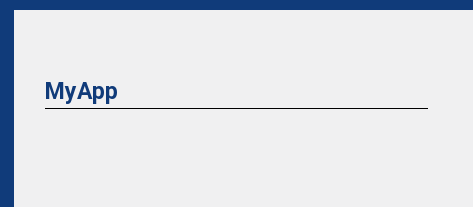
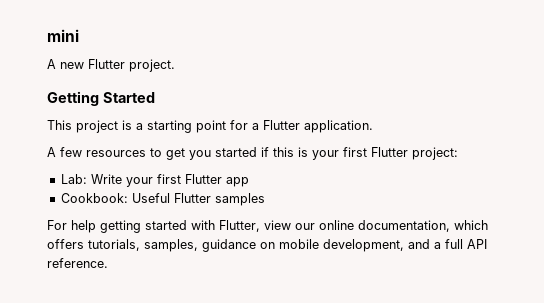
- MyApp
+ mini
+ A new Flutter project.
+ Getting Started
+ This project is a starting point for a Flutter application.
+ A few resources to get you started if this is your first Flutter project:
+ Lab: Write your first Flutter app
+ Cookbook: Useful Flutter samples
+ For help getting started with Flutter, view our online documentation, which offers tutorials, samples, guidance on mobile development, and a full API reference.

